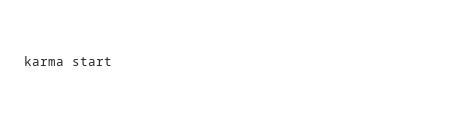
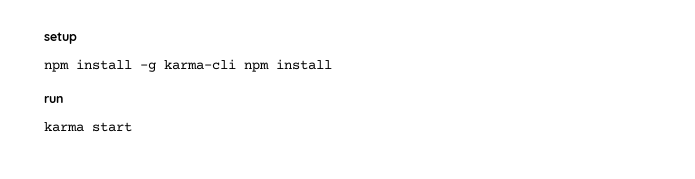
+ setup
+ npm install -g karma-cli npm install
+ run

